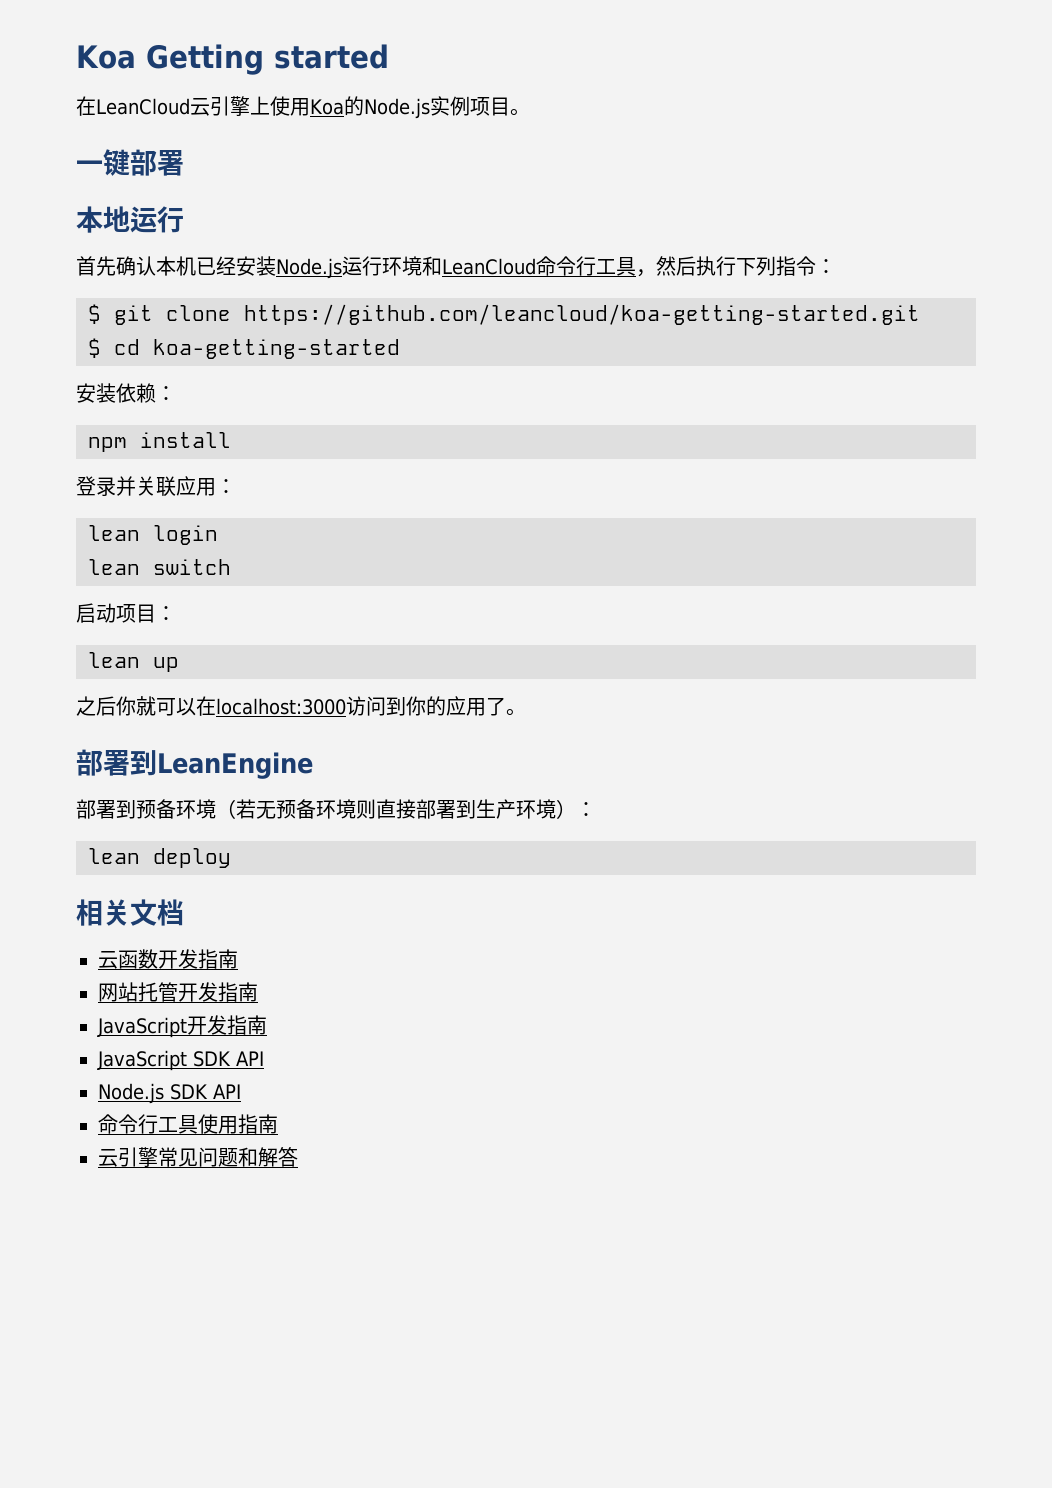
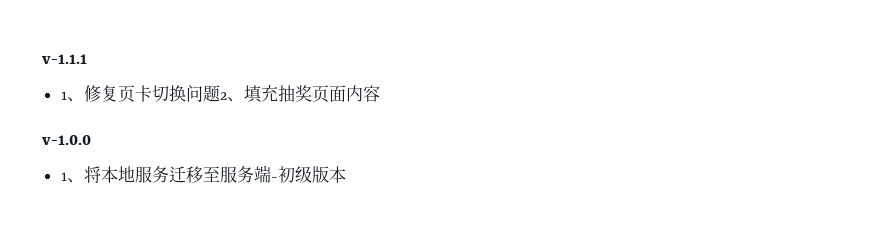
- Koa Getting started
- 在LeanCloud云引擎上使用Koa的Node.js实例项目。
- 一键部署
- 本地运行
- 首先确认本机已经安装Node.js运行环境和LeanCloud命令行工具，然后执行下列指令：
- $ git clone https://github.com/leancloud/koa-getting-started.git
- $ cd koa-getting-started
- 安装依赖：
- npm install
- 登录并关联应用：
- lean login
- lean switch
- 启动项目：
- lean up
- 之后你就可以在localhost:3000访问到你的应用了。
- 部署到LeanEngine
- 部署到预备环境（若无预备环境则直接部署到生产环境）：
- lean deploy
- 相关文档
- 云函数开发指南
- 网站托管开发指南
- JavaScript开发指南
- JavaScript SDK API
- Node.js SDK API
- 命令行工具使用指南
- 云引擎常见问题和解答
+ v-1.1.1
+ 1、修复页卡切换问题2、填充抽奖页面内容
+ v-1.0.0
+ 1、将本地服务迁移至服务端-初级版本

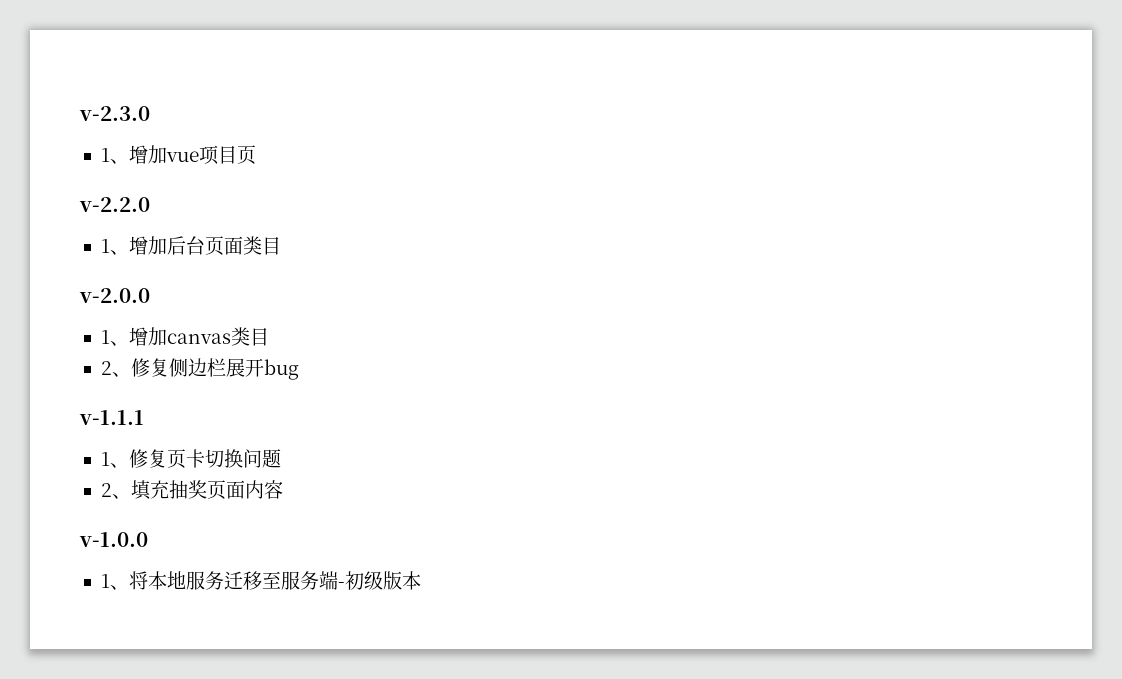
+ v-2.3.0
+ 1、增加vue项目页
+ v-2.2.0
+ 1、增加后台页面类目
+ v-2.0.0
+ 1、增加canvas类目
+ 2、修复侧边栏展开bug
- 1、修复页卡切换问题2、填充抽奖页面内容
+ 1、修复页卡切换问题
+ 2、填充抽奖页面内容

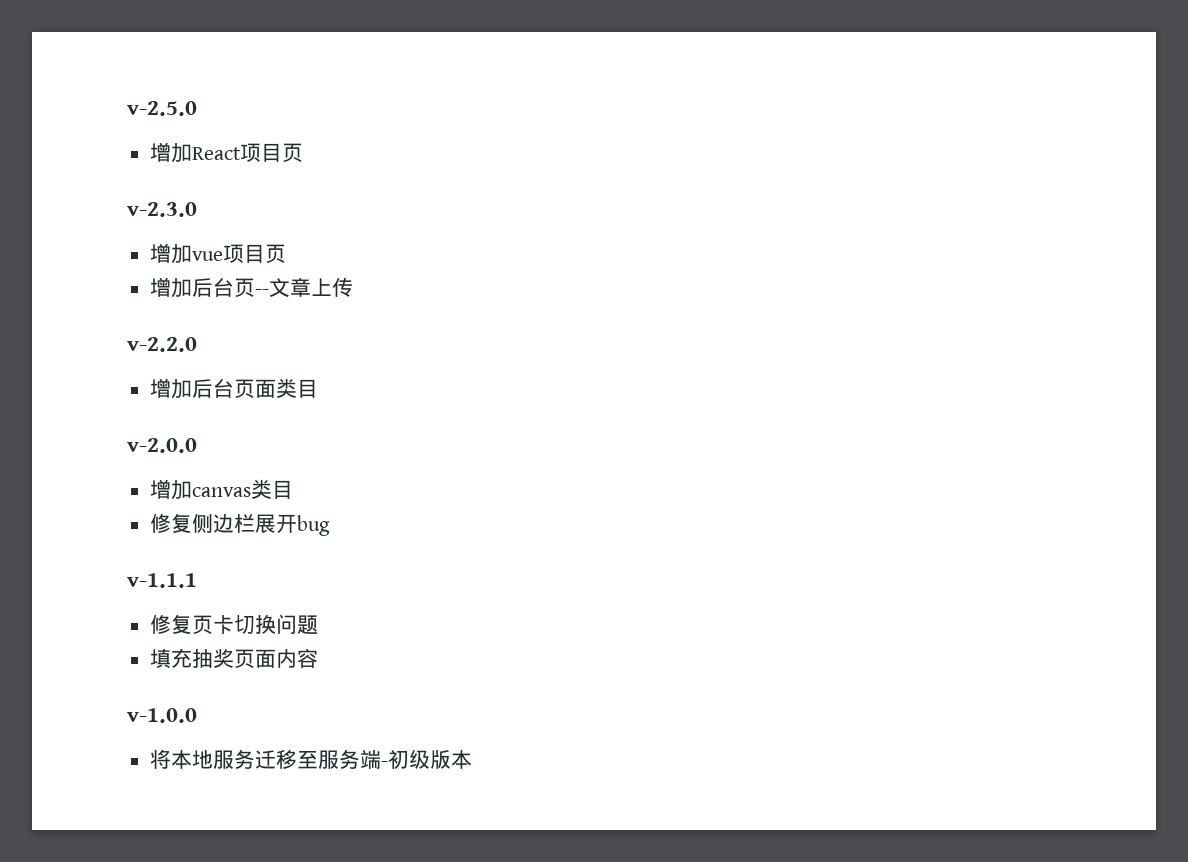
+ v-2.5.0
+ 增加React项目页
- 1、增加vue项目页
+ 增加vue项目页
+ 增加后台页--文章上传
- 1、增加后台页面类目
+ 增加后台页面类目
- 1、增加canvas类目
+ 增加canvas类目
- 2、修复侧边栏展开bug
+ 修复侧边栏展开bug
- 1、修复页卡切换问题
+ 修复页卡切换问题
- 2、填充抽奖页面内容
+ 填充抽奖页面内容
- 1、将本地服务迁移至服务端-初级版本
+ 将本地服务迁移至服务端-初级版本

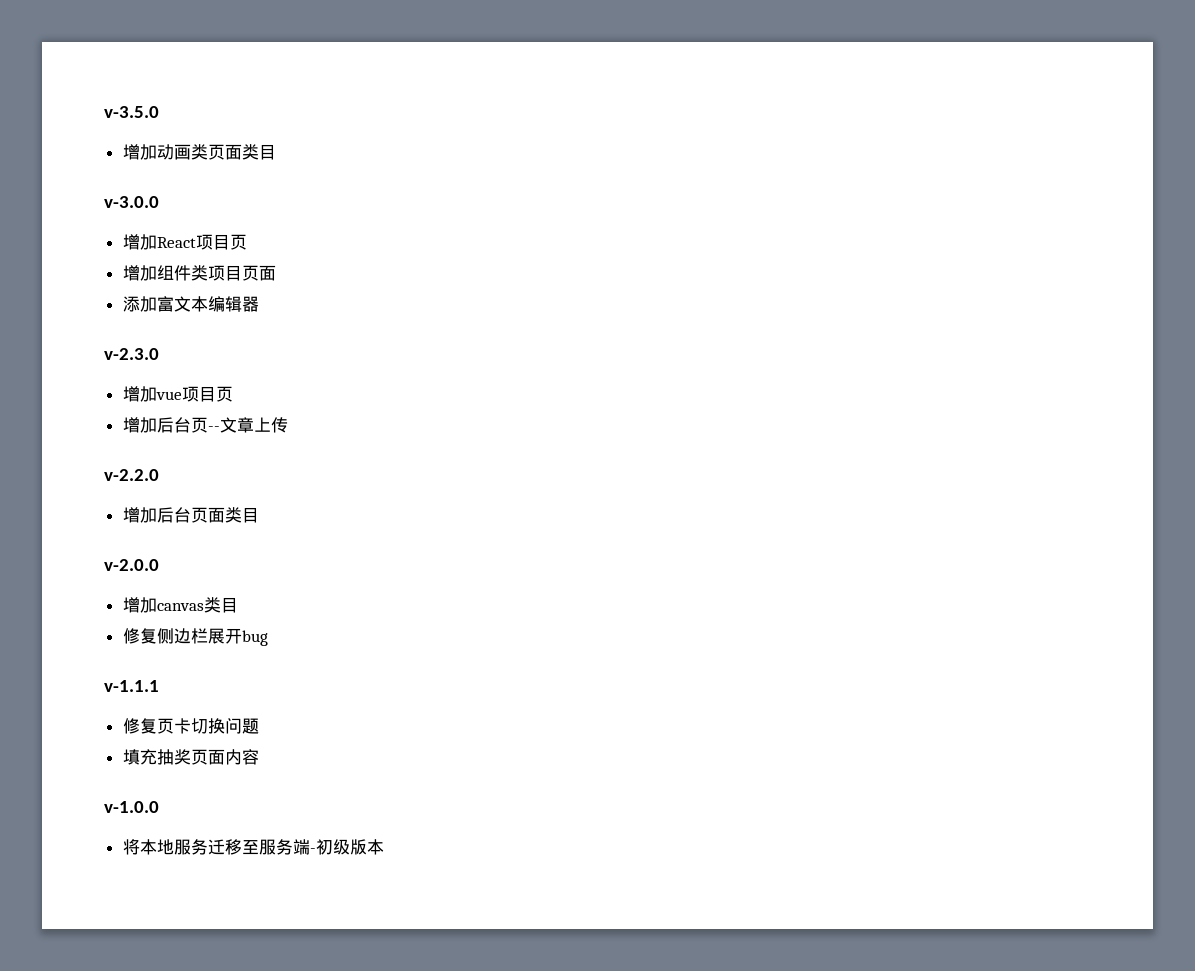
- v-2.5.0
+ v-3.5.0
+ 增加动画类页面类目
+ v-3.0.0
  增加React项目页
+ 增加组件类项目页面
+ 添加富文本编辑器

